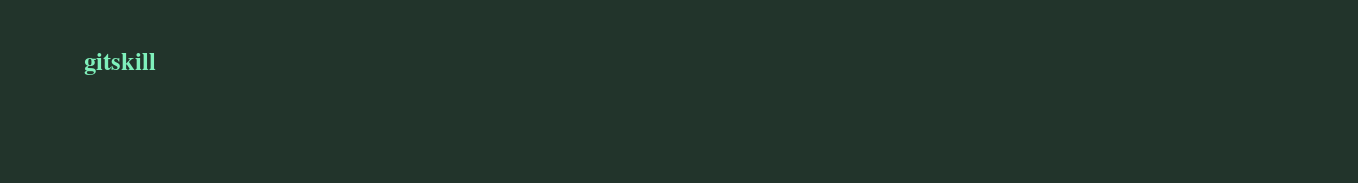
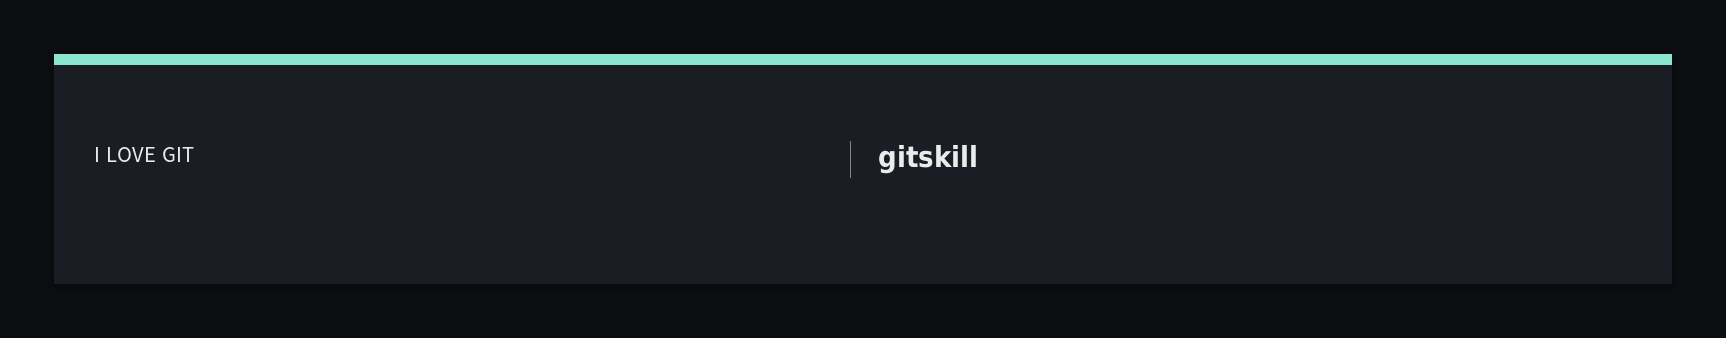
+ I LOVE GIT

